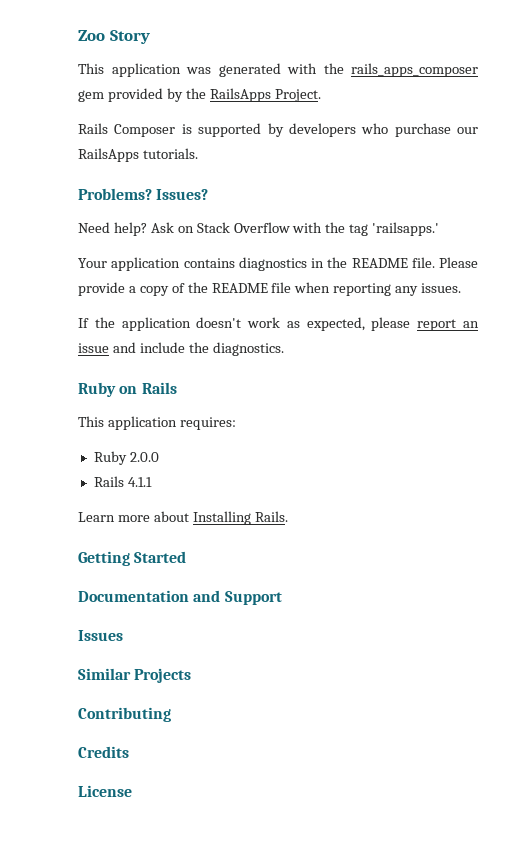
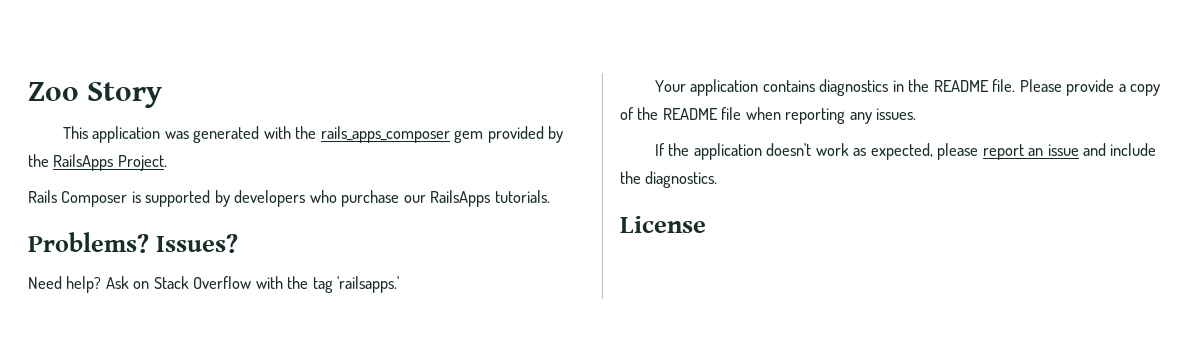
- Ruby on Rails
- This application requires:
- Ruby 2.0.0
- Rails 4.1.1
- Learn more about Installing Rails.
- Getting Started
- Documentation and Support
- Issues
- Similar Projects
- Contributing
- Credits

